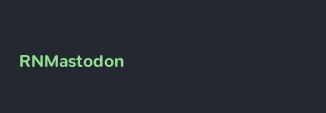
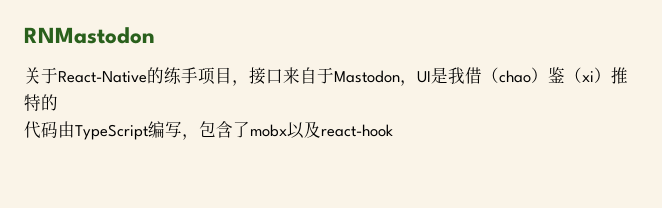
+ 关于React-Native的练手项目，接口来自于Mastodon，UI是我借（chao）鉴（xi）推特的
+ 代码由TypeScript编写，包含了mobx以及react-hook

